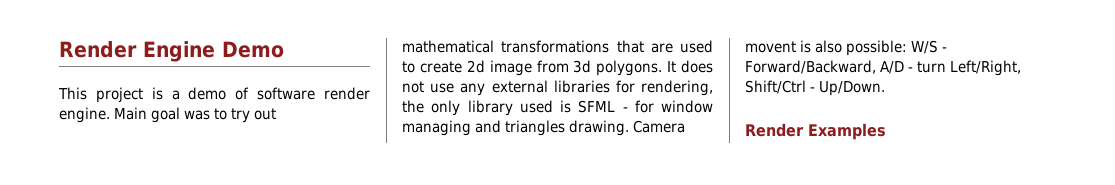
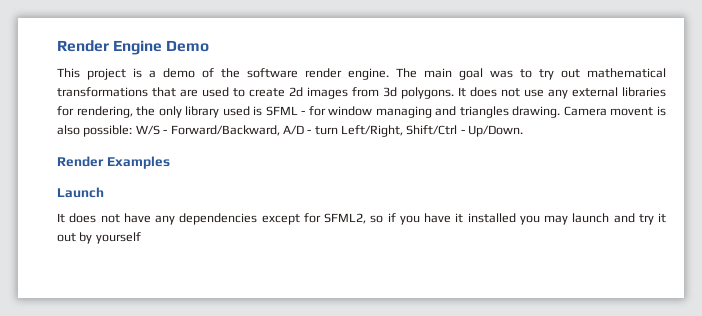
- This project is a demo of software render engine.
+ This project is a demo of the software render engine.
- Main goal was to try out mathematical transformations that are used to create 2d image from 3d polygons.
+ The main goal was to try out mathematical transformations that are used to create 2d images from 3d polygons.
+ Launch
+ It does not have any dependencies except for SFML2, so if you have it installed you may launch and try it out by yourself

